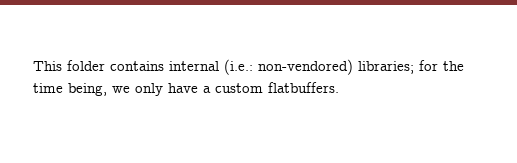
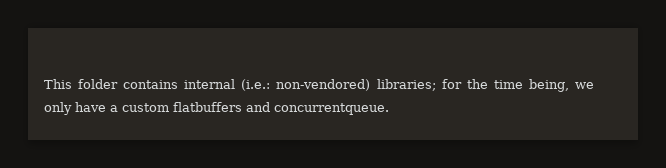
- This folder contains internal (i.e.: non-vendored) libraries; for the time being, we only have a custom flatbuffers.
+ This folder contains internal (i.e.: non-vendored) libraries; for the time being, we only have a custom flatbuffers and concurrentqueue.

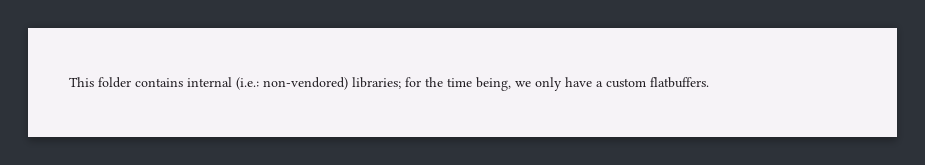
- This folder contains internal (i.e.: non-vendored) libraries; for the time being, we only have a custom flatbuffers and concurrentqueue.
+ This folder contains internal (i.e.: non-vendored) libraries; for the time being, we only have a custom flatbuffers.

